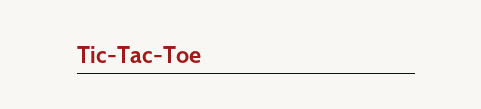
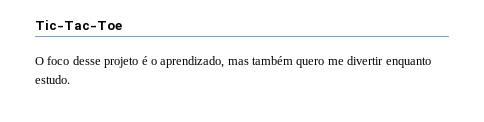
+ O foco desse projeto é o aprendizado, mas também quero me divertir enquanto estudo.

